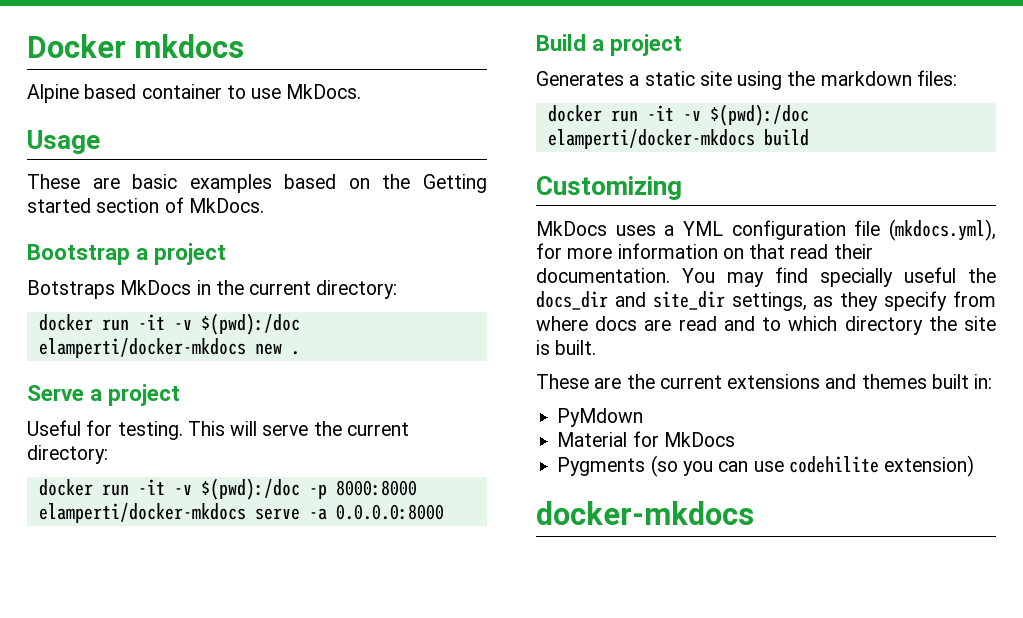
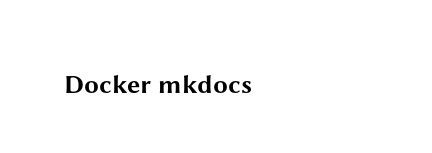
- Alpine based container to use MkDocs.
- Usage
- These are basic examples based on the Getting started section of MkDocs.
- Bootstrap a project
- Botstraps MkDocs in the current directory:
- docker run -it -v $(pwd):/doc elamperti/docker-mkdocs new .
- Serve a project
- Useful for testing. This will serve the current directory:
- docker run -it -v $(pwd):/doc -p 8000:8000 elamperti/docker-mkdocs serve -a 0.0.0.0:8000
- Build a project
- Generates a static site using the markdown files:
- docker run -it -v $(pwd):/doc elamperti/docker-mkdocs build
- Customizing
- MkDocs uses a YML configuration file (mkdocs.yml), for more information on that read their documentation. You may find specially useful the docs_dir and site_dir settings, as they specify from where docs are read and to which directory the site is built.
- These are the current extensions and themes built in:
- PyMdown
- Material for MkDocs
- Pygments (so you can use codehilite extension)
- docker-mkdocs

